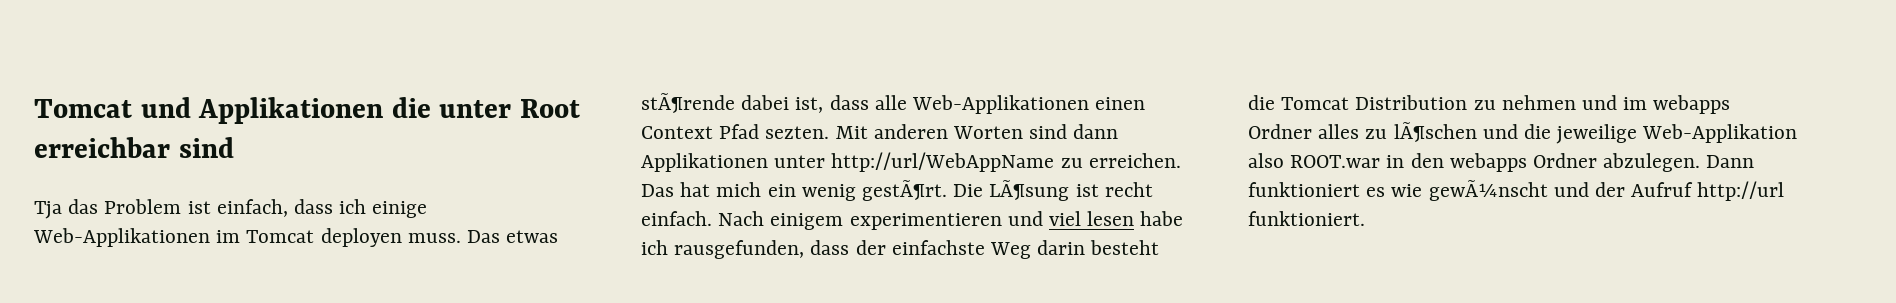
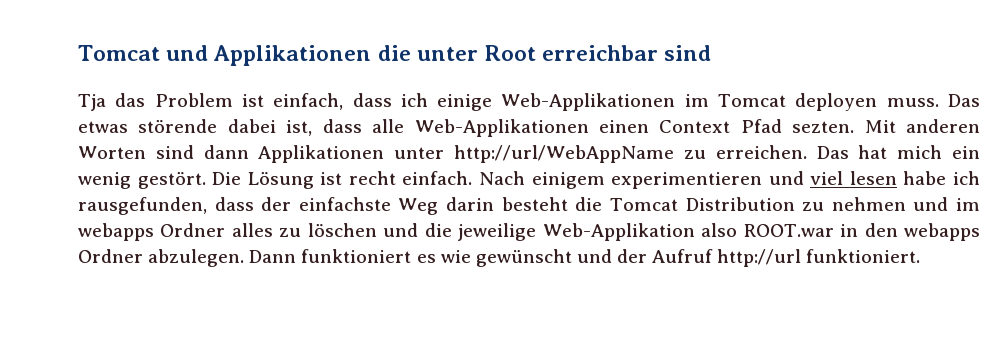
- Das etwas stÃ¶rende dabei ist, dass alle Web-Applikationen einen Context Pfad sezten.
+ Das etwas störende dabei ist, dass alle Web-Applikationen einen Context Pfad sezten.
- Das hat mich ein wenig gestÃ¶rt. Die LÃ¶sung ist recht einfach.
+ Das hat mich ein wenig gestört. Die Lösung ist recht einfach.
- Nach einigem experimentieren und viel lesen habe ich rausgefunden, dass der einfachste Weg darin besteht die Tomcat Distribution zu nehmen und im webapps Ordner alles zu lÃ¶schen und die jeweilige Web-Applikation also ROOT.war in den webapps Ordner abzulegen.
+ Nach einigem experimentieren und viel lesen habe ich rausgefunden, dass der einfachste Weg darin besteht die Tomcat Distribution zu nehmen und im webapps Ordner alles zu löschen und die jeweilige Web-Applikation also ROOT.war in den webapps Ordner abzulegen.
- Dann funktioniert es wie gewÃ¼nscht und der Aufruf http://url funktioniert.
+ Dann funktioniert es wie gewünscht und der Aufruf http://url funktioniert.

